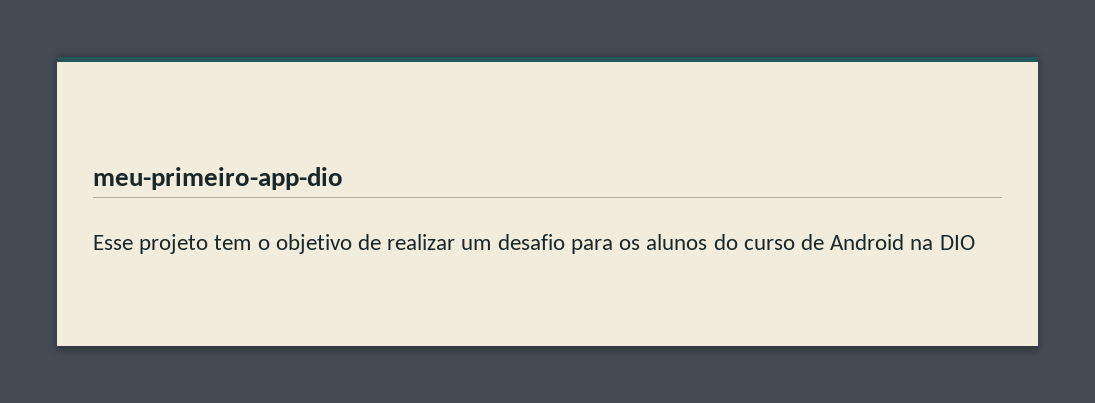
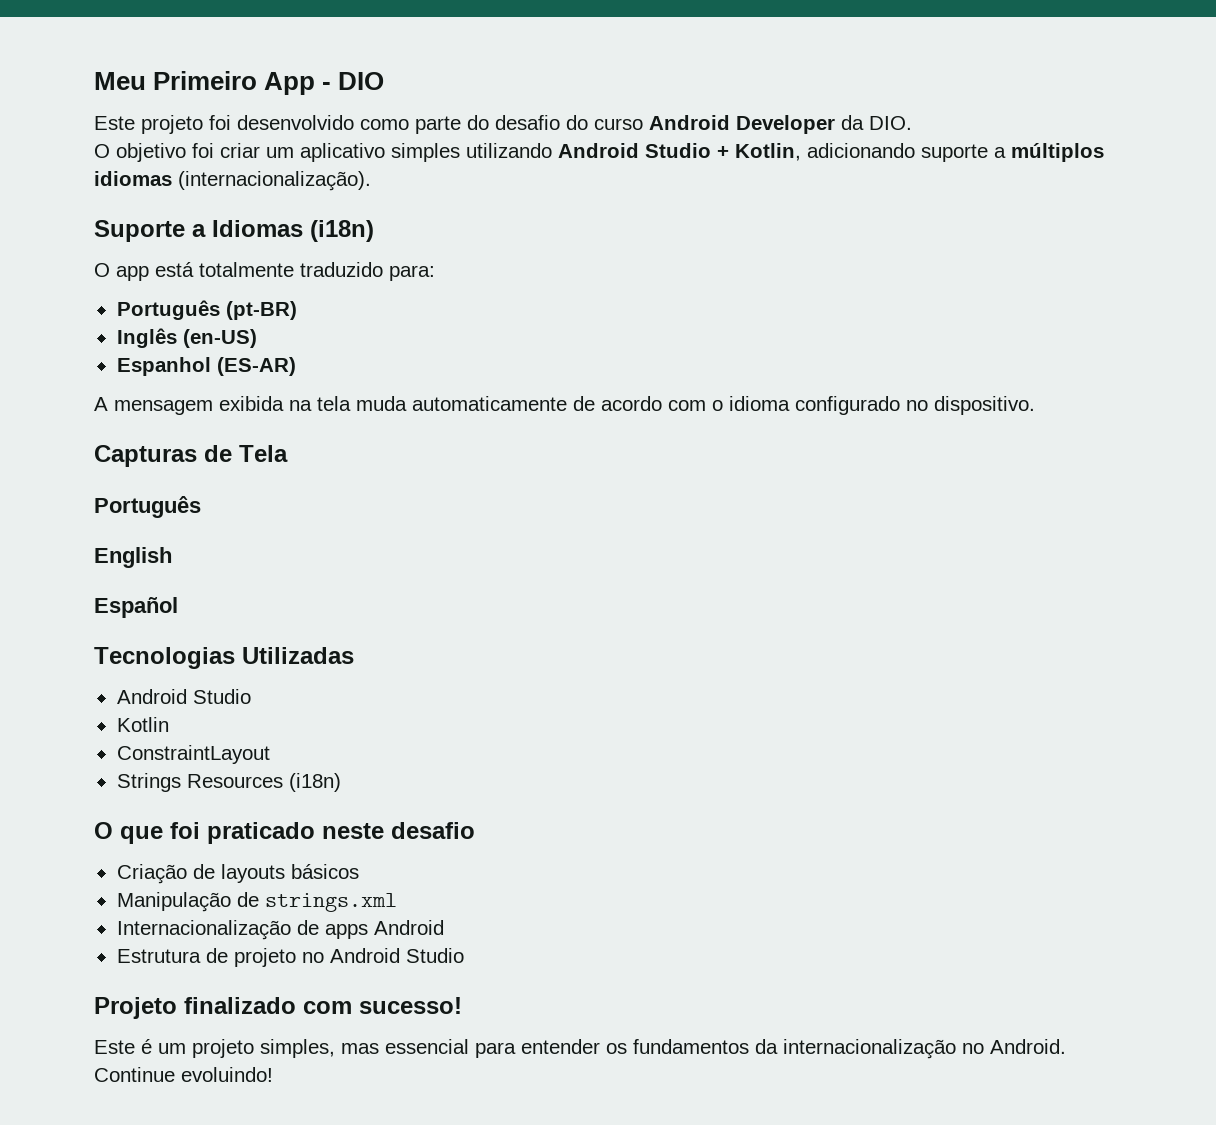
- meu-primeiro-app-dio
- Esse projeto tem o objetivo de realizar um desafio para os alunos do curso de Android na DIO
+ Meu Primeiro App - DIO
+ Este projeto foi desenvolvido como parte do desafio do curso Android Developer da DIO.
+ O objetivo foi criar um aplicativo simples utilizando Android Studio + Kotlin, adicionando suporte a múltiplos idiomas (internacionalização).
+ Suporte a Idiomas (i18n)
+ O app está totalmente traduzido para:
+ Português (pt-BR)
+ Inglês (en-US)
+ Espanhol (ES-AR)
+ A mensagem exibida na tela muda automaticamente de acordo com o idioma configurado no dispositivo.
+ Capturas de Tela
+ Português
+ English
+ Español
+ Tecnologias Utilizadas
+ Android Studio
+ Kotlin
+ ConstraintLayout
+ Strings Resources (i18n)
+ O que foi praticado neste desafio
+ Criação de layouts básicos
+ Manipulação de strings.xml
+ Internacionalização de apps Android
+ Estrutura de projeto no Android Studio
+ Projeto finalizado com sucesso!
+ Este é um projeto simples, mas essencial para entender os fundamentos da internacionalização no Android. Continue evoluindo!

